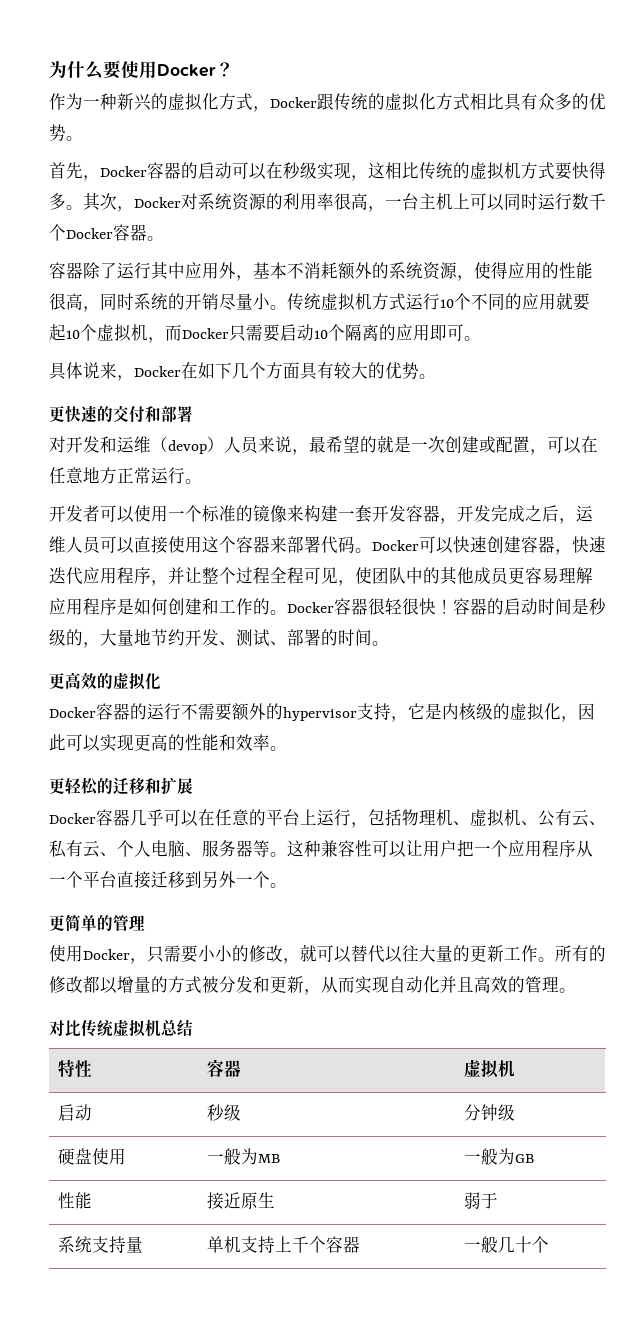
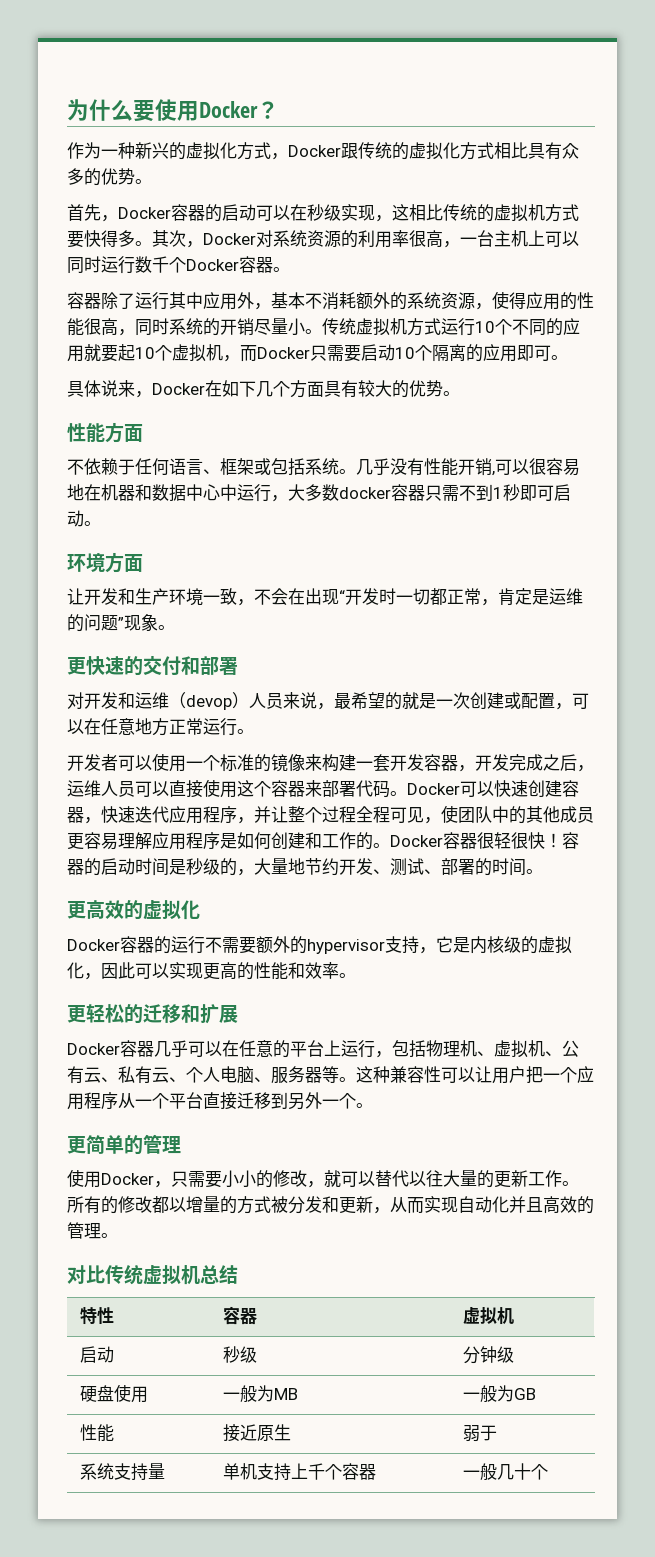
+ 性能方面
+ 不依赖于任何语言、框架或包括系统。几乎没有性能开销,可以很容易地在机器和数据中心中运行，大多数docker容器只需不到1秒即可启动。
+ 环境方面
+ 让开发和生产环境一致，不会在出现“开发时一切都正常，肯定是运维的问题”现象。

